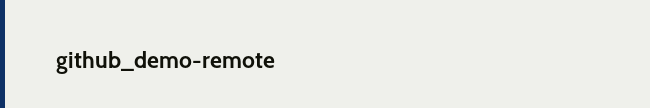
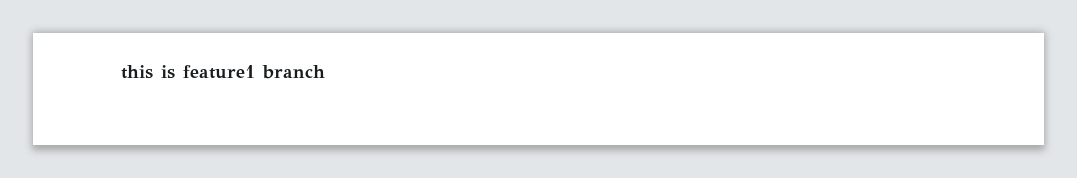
- github_demo-remote
+ this is feature1 branch

